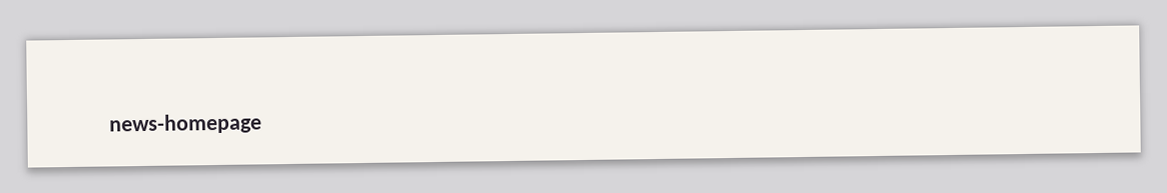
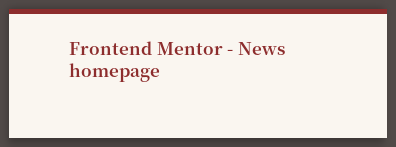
- news-homepage
+ Frontend Mentor - News homepage

